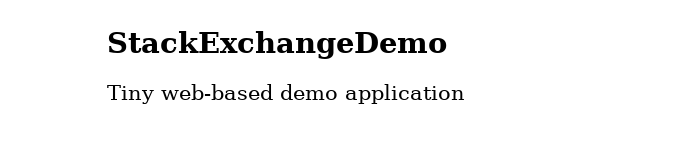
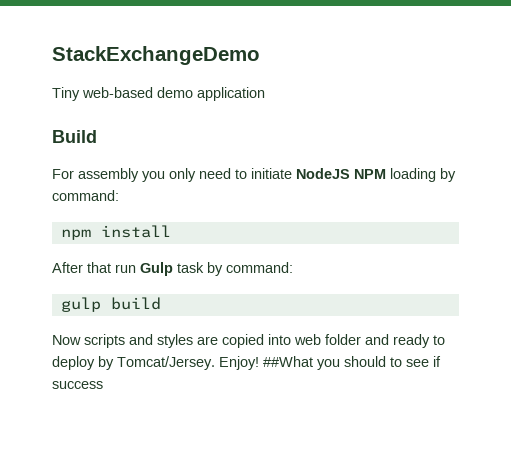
+ Build
+ For assembly you only need to initiate NodeJS NPM loading by command:
+ npm install
+ After that run Gulp task by command:
+ gulp build
+ Now scripts and styles are copied into web folder and ready to deploy by Tomcat/Jersey. Enjoy! ##What you should to see if success

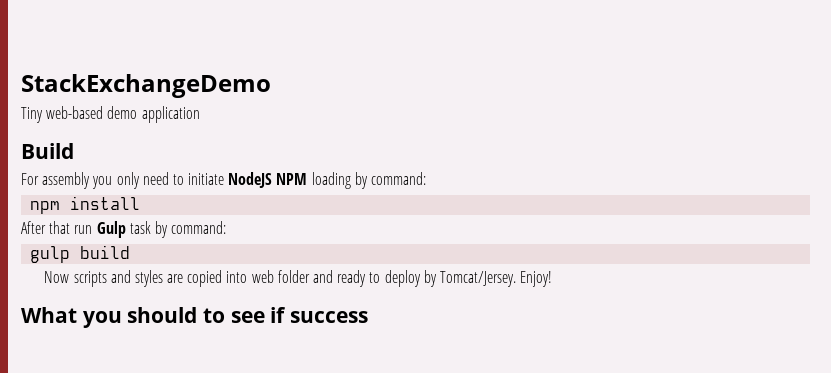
- Enjoy! ##What you should to see if success
+ Enjoy!
+ What you should to see if success

